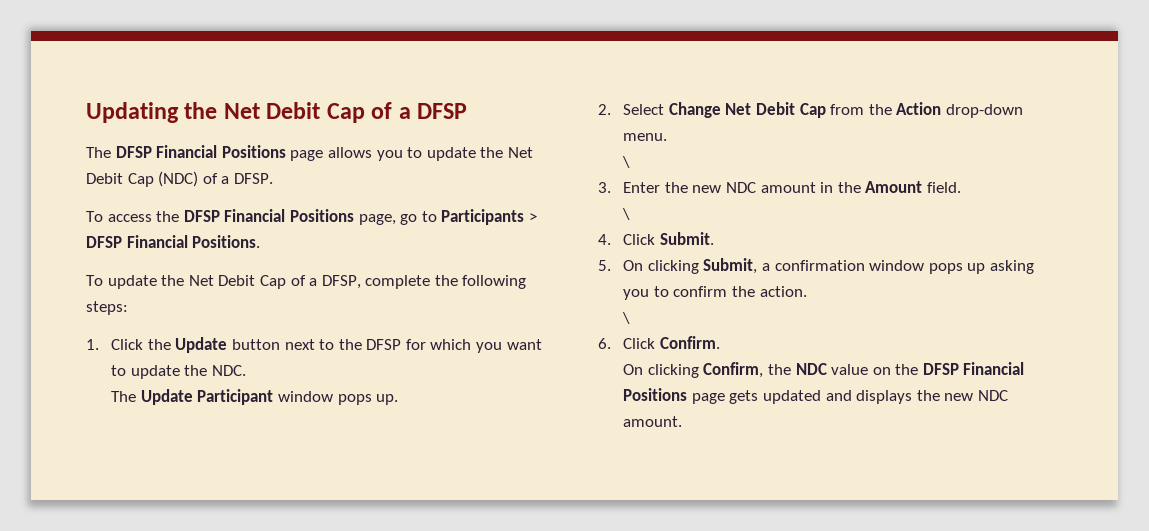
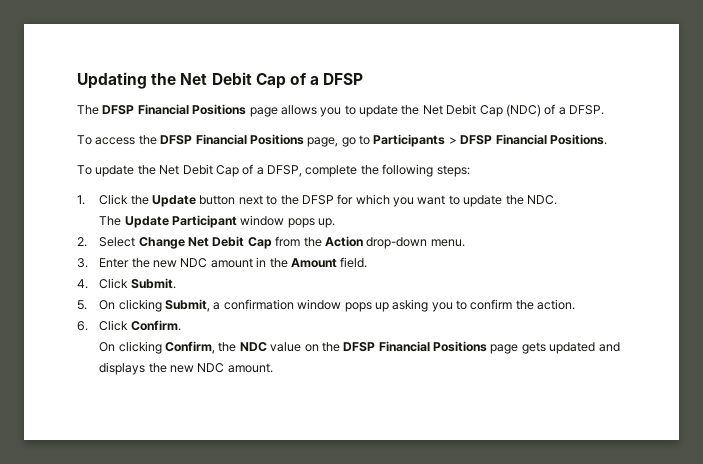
  2. Select Change Net Debit Cap from the Action drop-down menu.
- \
  3. Enter the new NDC amount in the Amount field.
- \
  5. On clicking Submit, a confirmation window pops up asking you to confirm the action.
- \

